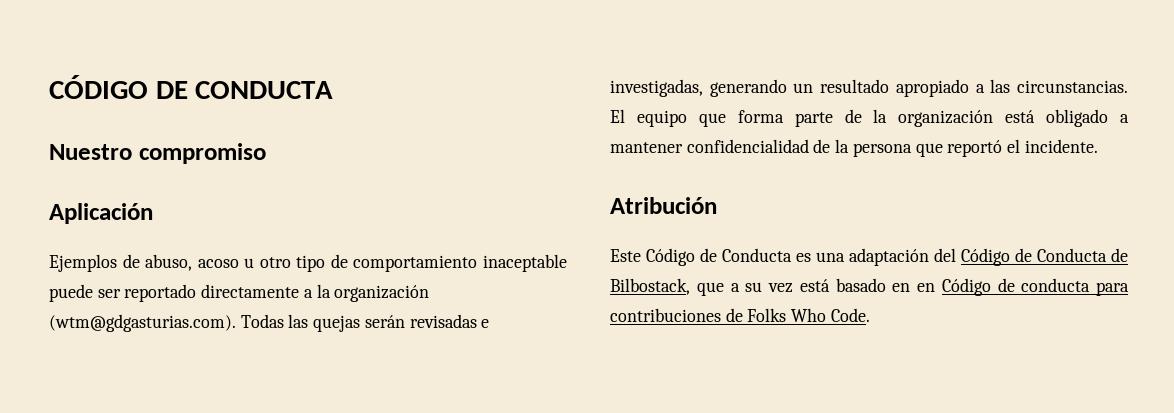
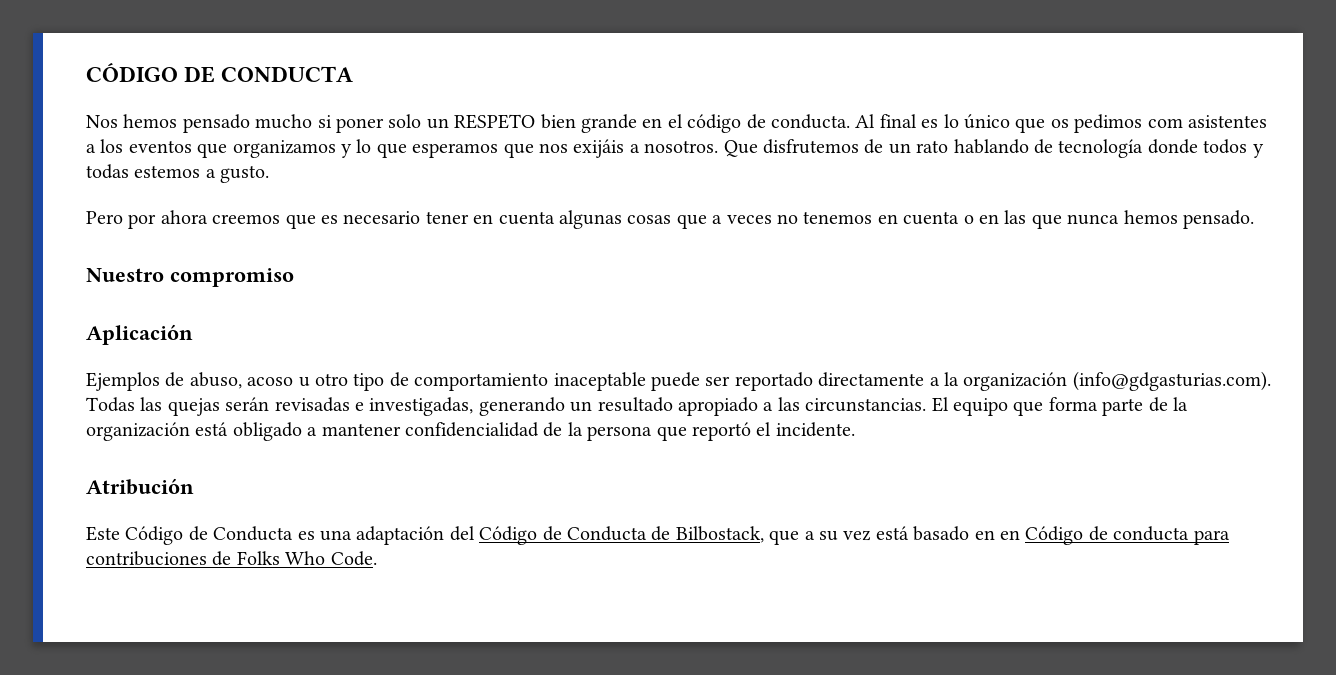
+ Nos hemos pensado mucho si poner solo un RESPETO bien grande en el código de conducta. Al final es lo único que os pedimos com asistentes a los eventos que organizamos y lo que esperamos que nos exijáis a nosotros. Que disfrutemos de un rato hablando de tecnología donde todos y todas estemos a gusto.
+ Pero por ahora creemos que es necesario tener en cuenta algunas cosas que a veces no tenemos en cuenta o en las que nunca hemos pensado.
- Ejemplos de abuso, acoso u otro tipo de comportamiento inaceptable puede ser reportado directamente a la organización (wtm@gdgasturias.com). Todas las quejas serán revisadas e investigadas, generando un resultado apropiado a las circunstancias.
+ Ejemplos de abuso, acoso u otro tipo de comportamiento inaceptable puede ser reportado directamente a la organización (info@gdgasturias.com). Todas las quejas serán revisadas e investigadas, generando un resultado apropiado a las circunstancias.

